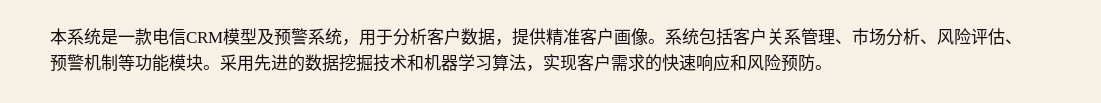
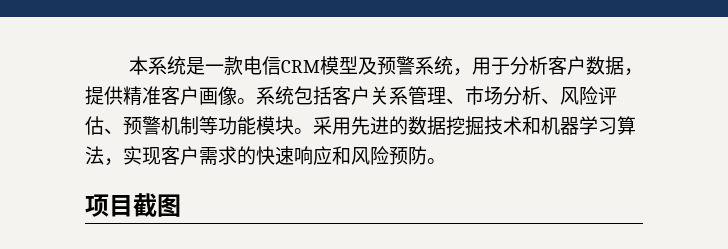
+ 项目截图

